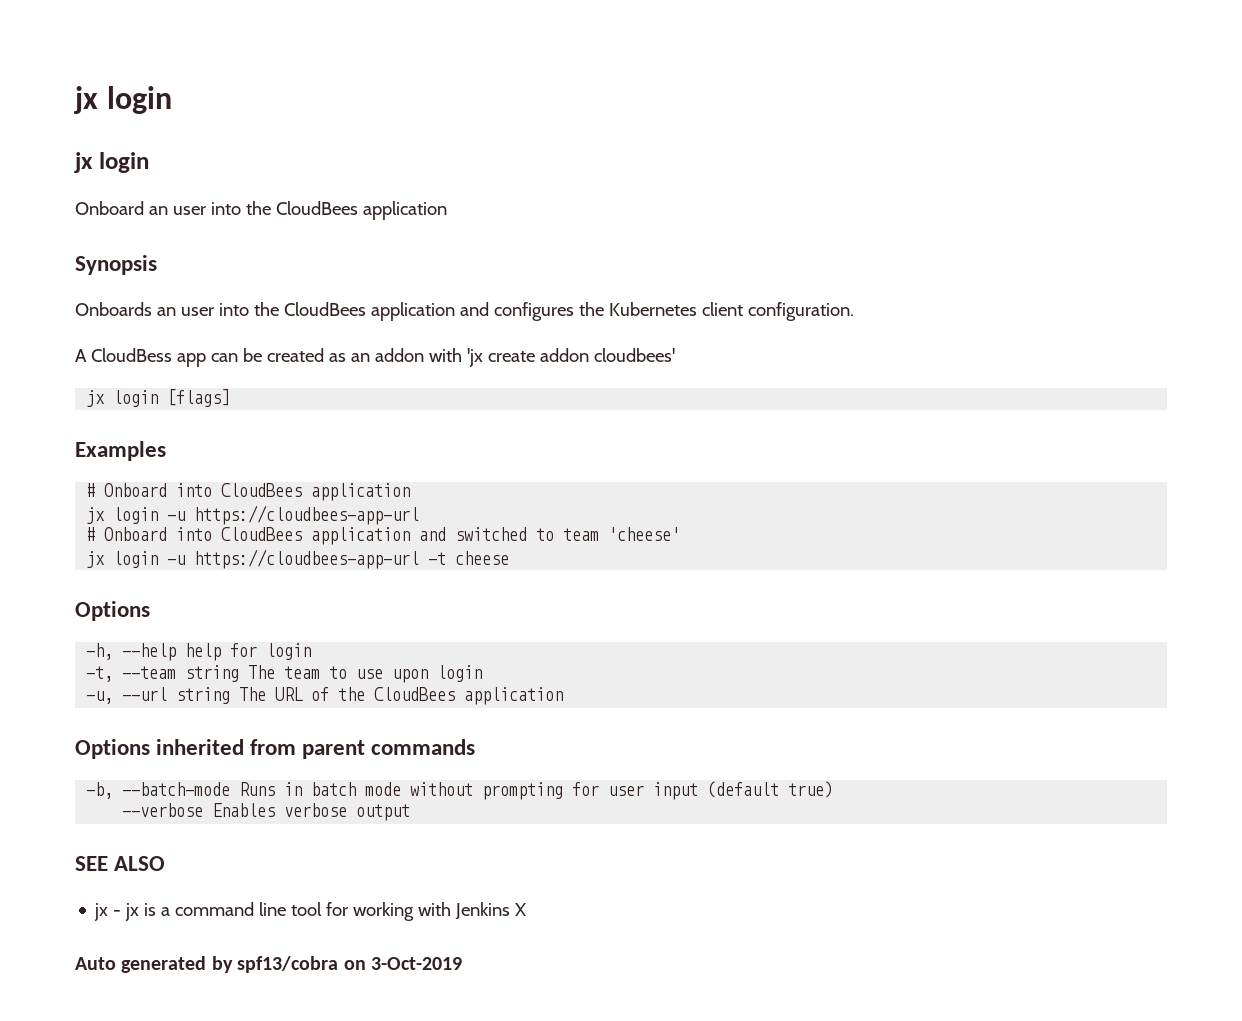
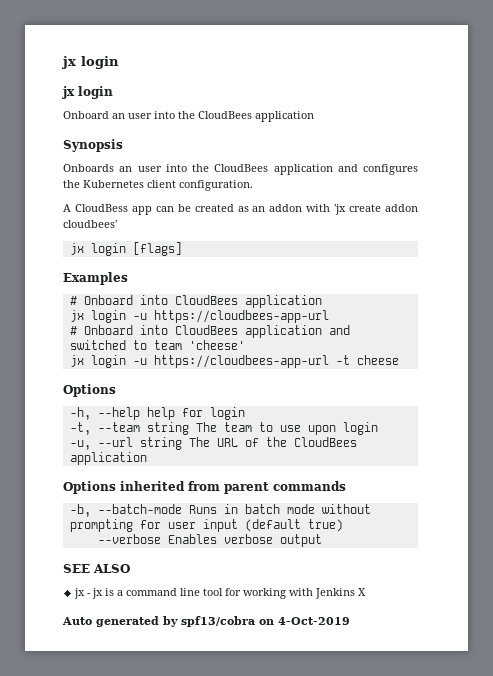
- Auto generated by spf13/cobra on 3-Oct-2019
+ Auto generated by spf13/cobra on 4-Oct-2019

